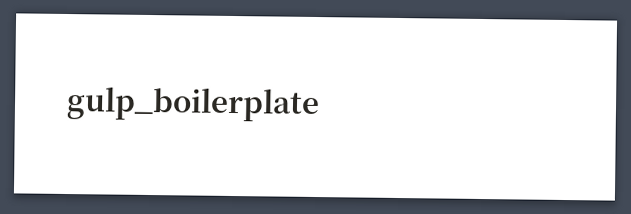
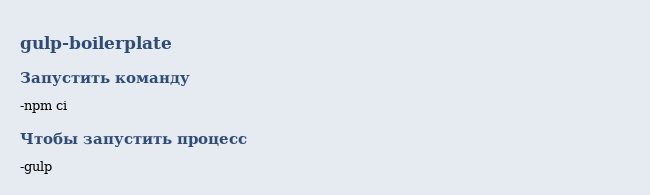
- gulp_boilerplate
+ gulp-boilerplate
+ Запустить команду
+ -npm ci
+ Чтобы запустить процесс
+ -gulp

